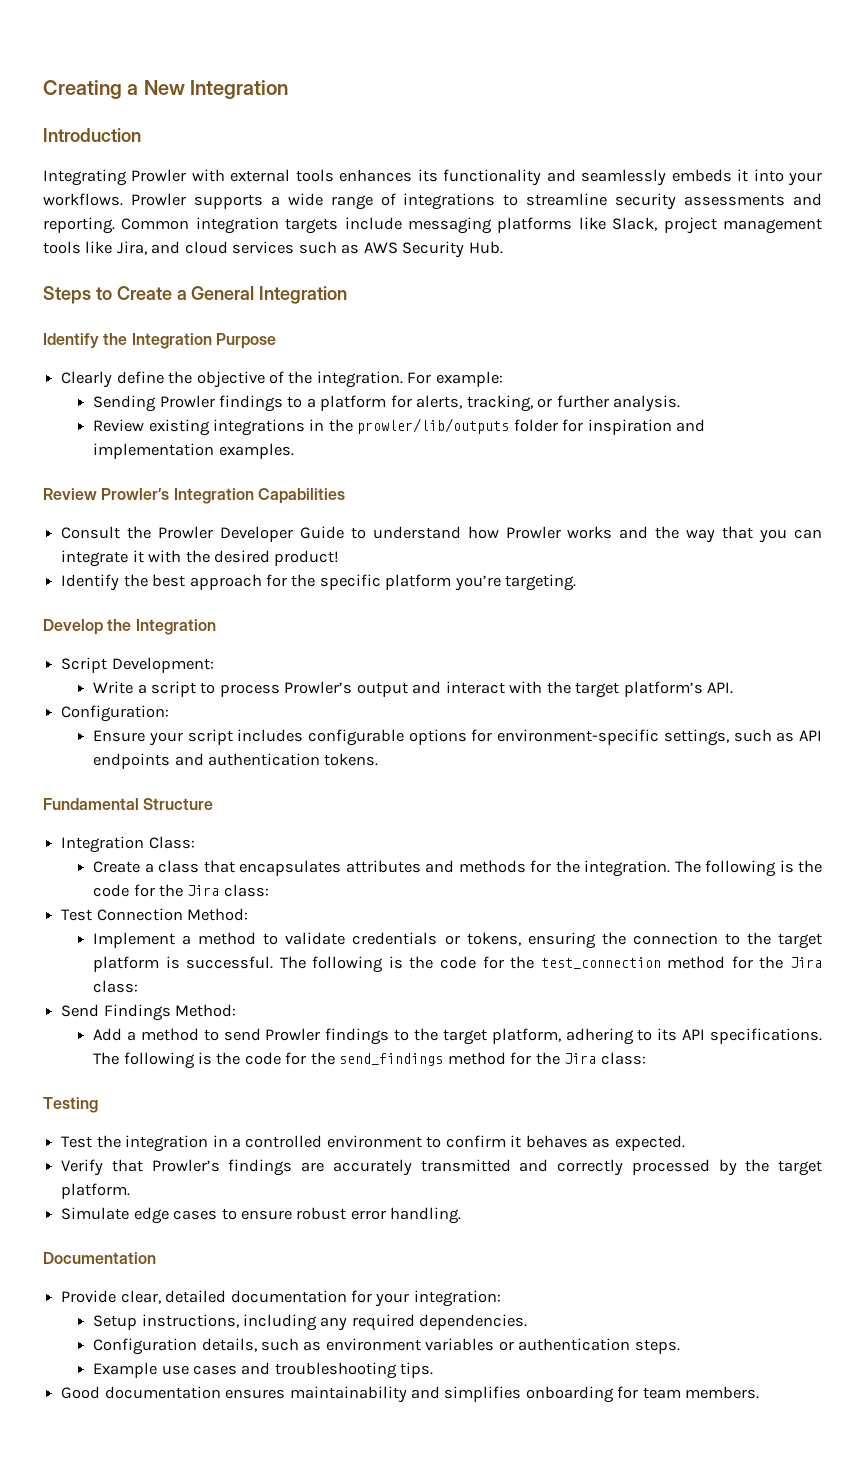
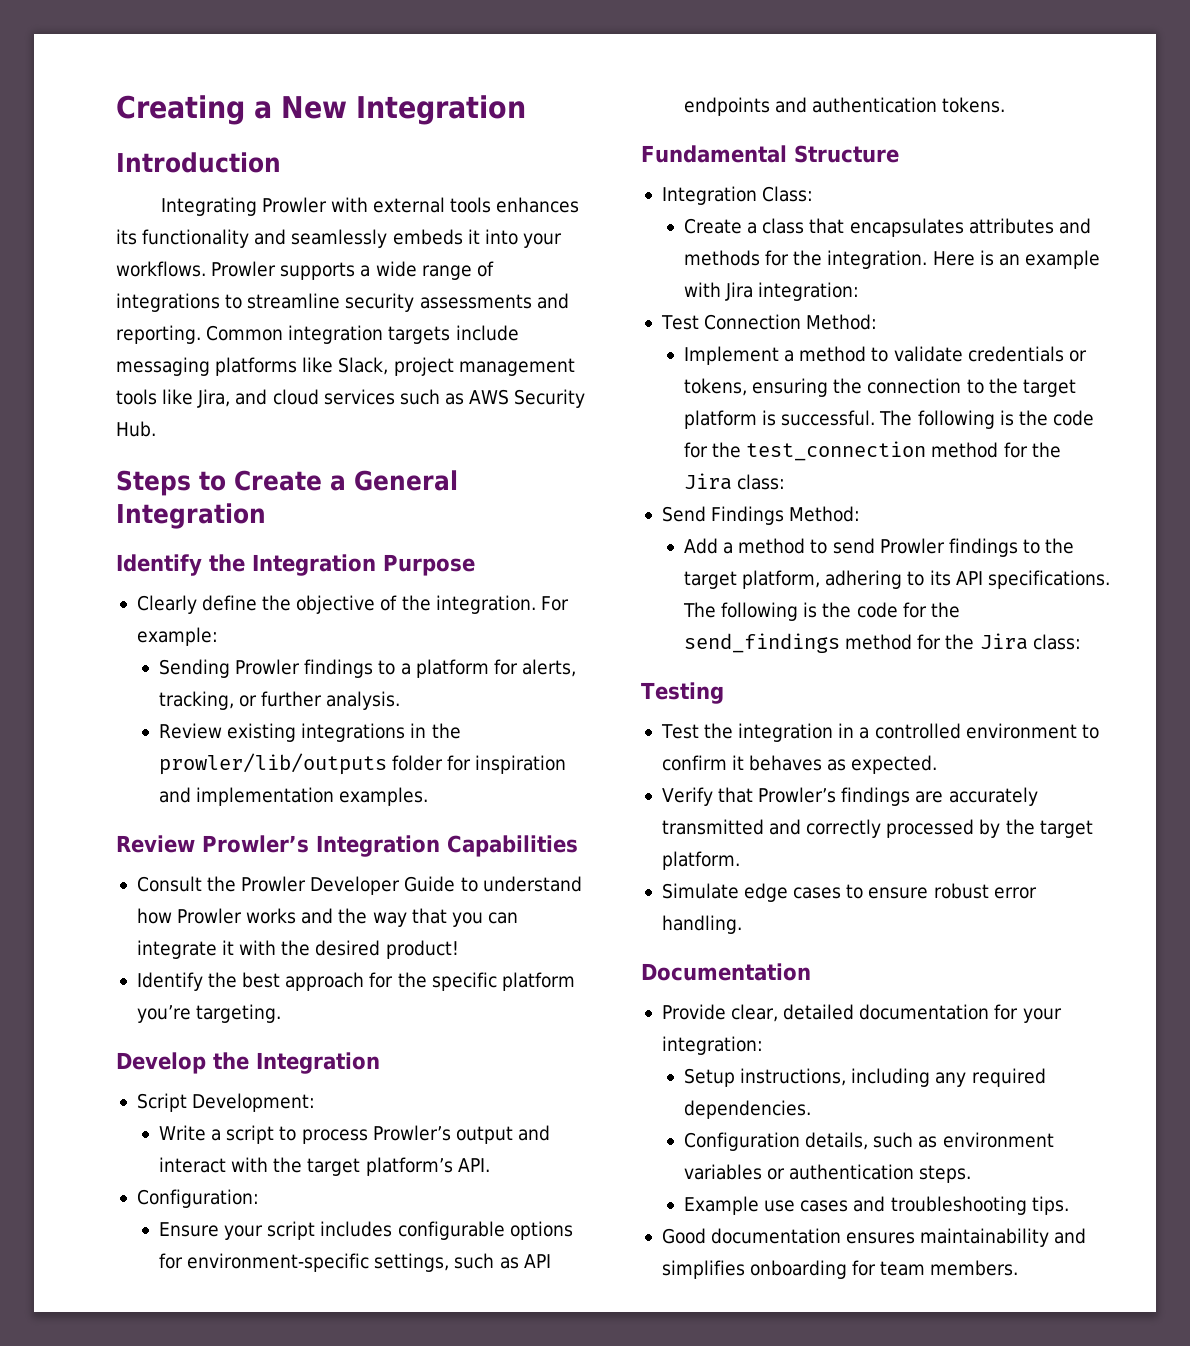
- The following is the code for the Jira class:
+ Here is an example with Jira integration:

